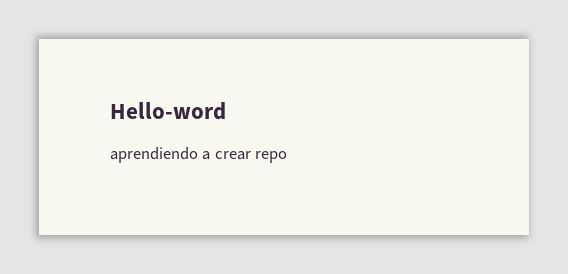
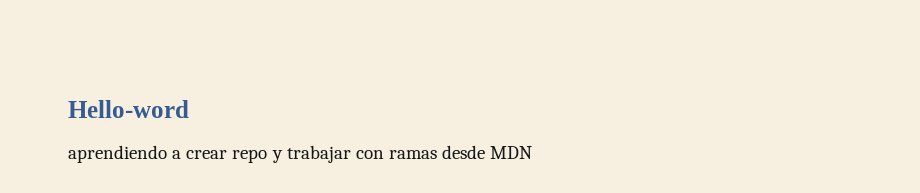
- aprendiendo a crear repo
+ aprendiendo a crear repo y trabajar con ramas desde MDN

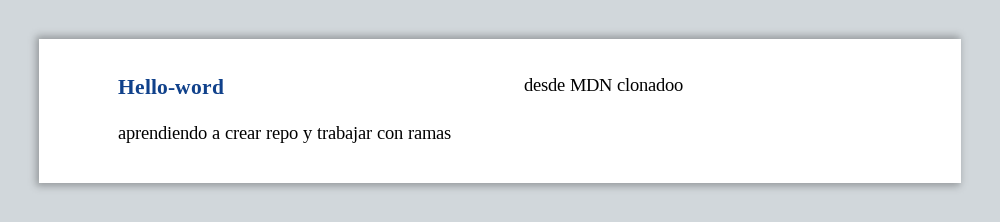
- aprendiendo a crear repo y trabajar con ramas desde MDN
+ aprendiendo a crear repo y trabajar con ramas desde MDN clonadoo

